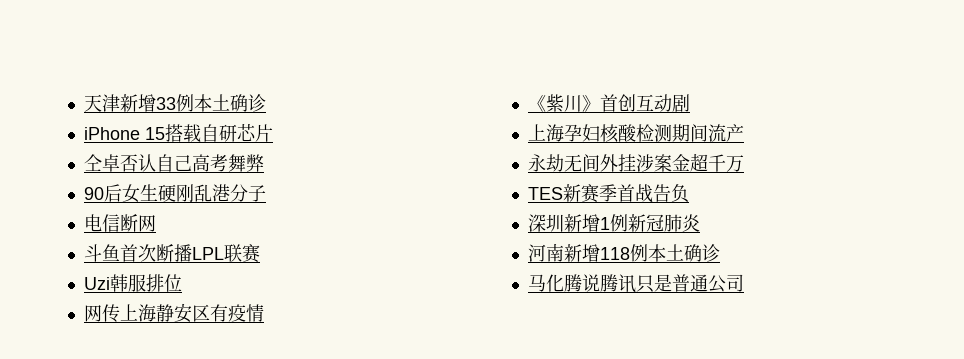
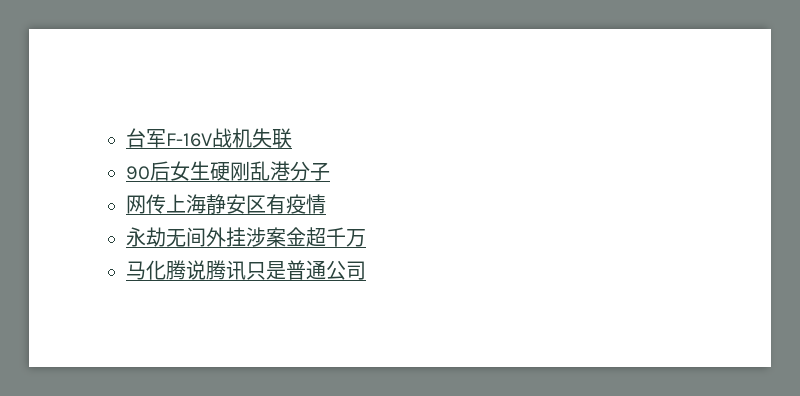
- 天津新增33例本土确诊
- iPhone 15搭载自研芯片
- 仝卓否认自己高考舞弊
+ 台军F-16V战机失联
- 电信断网
- 斗鱼首次断播LPL联赛
- Uzi韩服排位
- 《紫川》首创互动剧
- 上海孕妇核酸检测期间流产
- TES新赛季首战告负
- 深圳新增1例新冠肺炎
- 河南新增118例本土确诊

